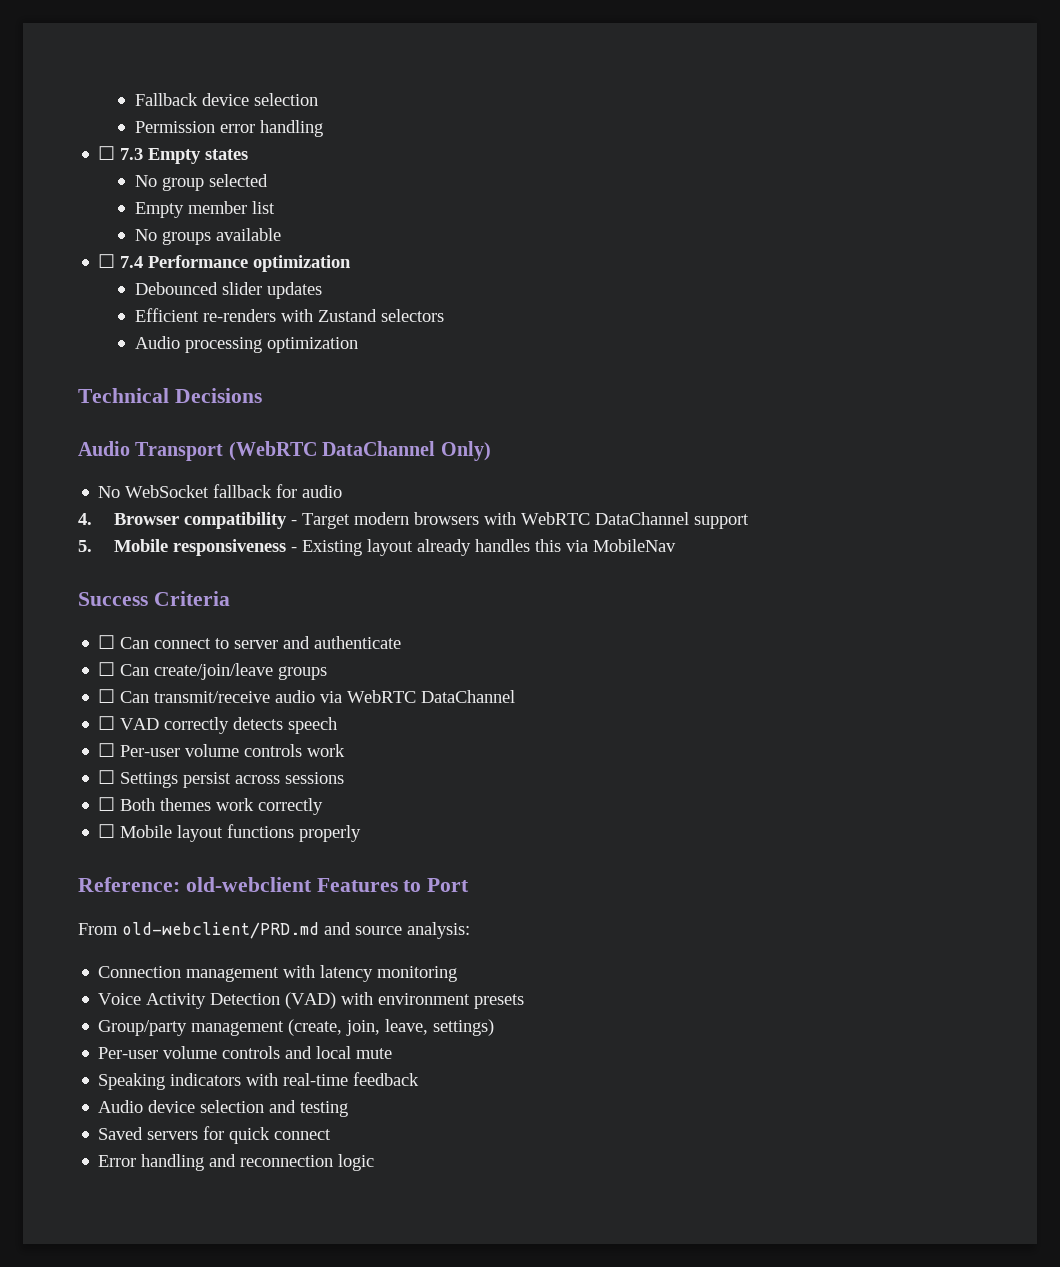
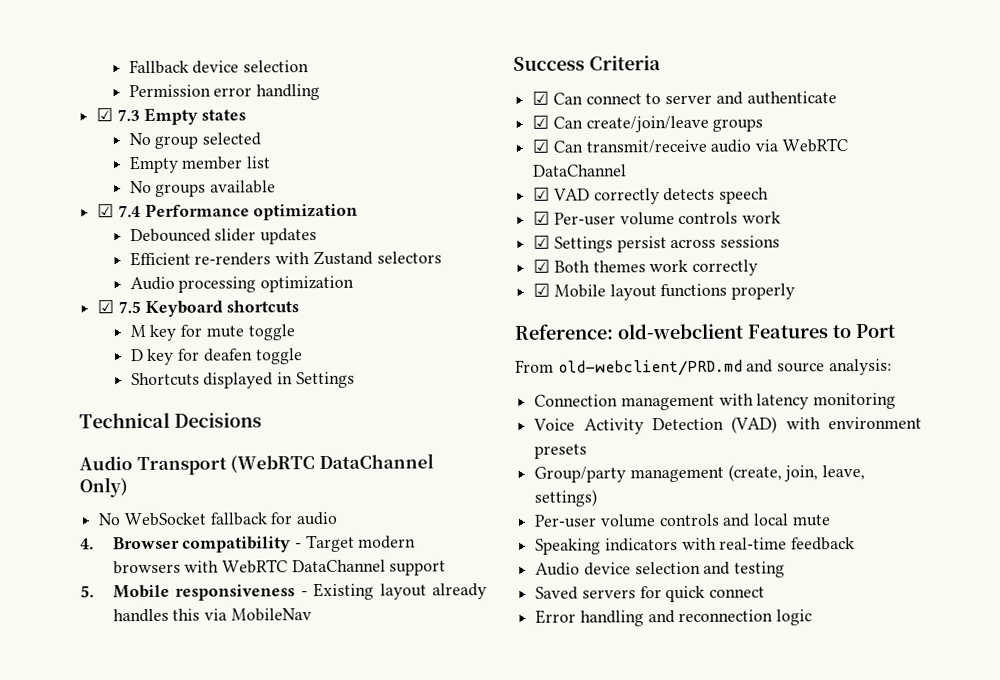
- ☐ 7.3 Empty states
+ ☑ 7.3 Empty states
- ☐ 7.4 Performance optimization
+ ☑ 7.4 Performance optimization
+ ☑ 7.5 Keyboard shortcuts
+ M key for mute toggle
+ D key for deafen toggle
+ Shortcuts displayed in Settings
- ☐ Can connect to server and authenticate
+ ☑ Can connect to server and authenticate
- ☐ Can create/join/leave groups
+ ☑ Can create/join/leave groups
- ☐ Can transmit/receive audio via WebRTC DataChannel
+ ☑ Can transmit/receive audio via WebRTC DataChannel
- ☐ VAD correctly detects speech
+ ☑ VAD correctly detects speech
- ☐ Per-user volume controls work
+ ☑ Per-user volume controls work
- ☐ Settings persist across sessions
+ ☑ Settings persist across sessions
- ☐ Both themes work correctly
+ ☑ Both themes work correctly
- ☐ Mobile layout functions properly
+ ☑ Mobile layout functions properly

